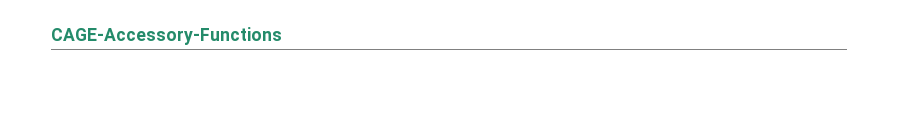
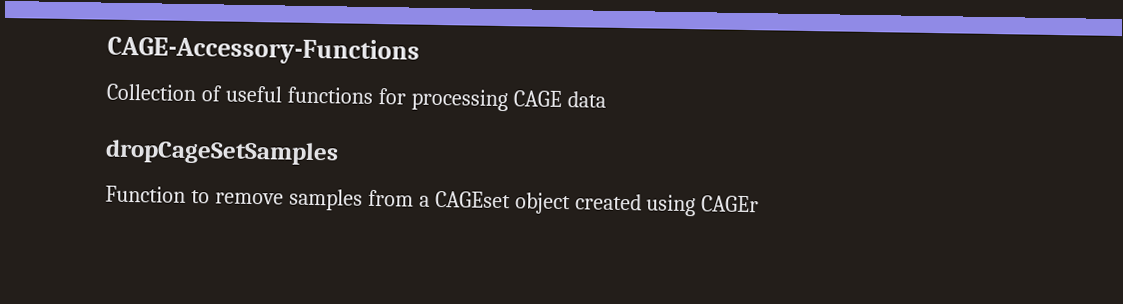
+ Collection of useful functions for processing CAGE data
+ dropCageSetSamples
+ Function to remove samples from a CAGEset object created using CAGEr

